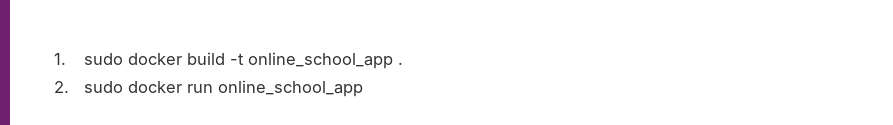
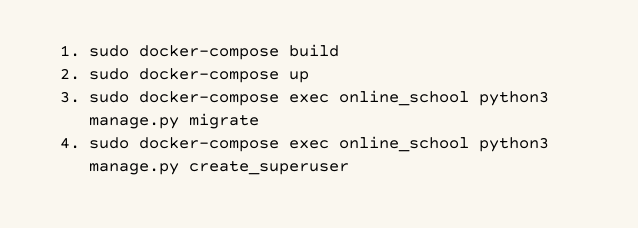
- 1. sudo docker build -t online_school_app .
+ 1. sudo docker-compose build
- 2. sudo docker run online_school_app
+ 2. sudo docker-compose up
+ 3. sudo docker-compose exec online_school python3 manage.py migrate
+ 4. sudo docker-compose exec online_school python3 manage.py create_superuser

